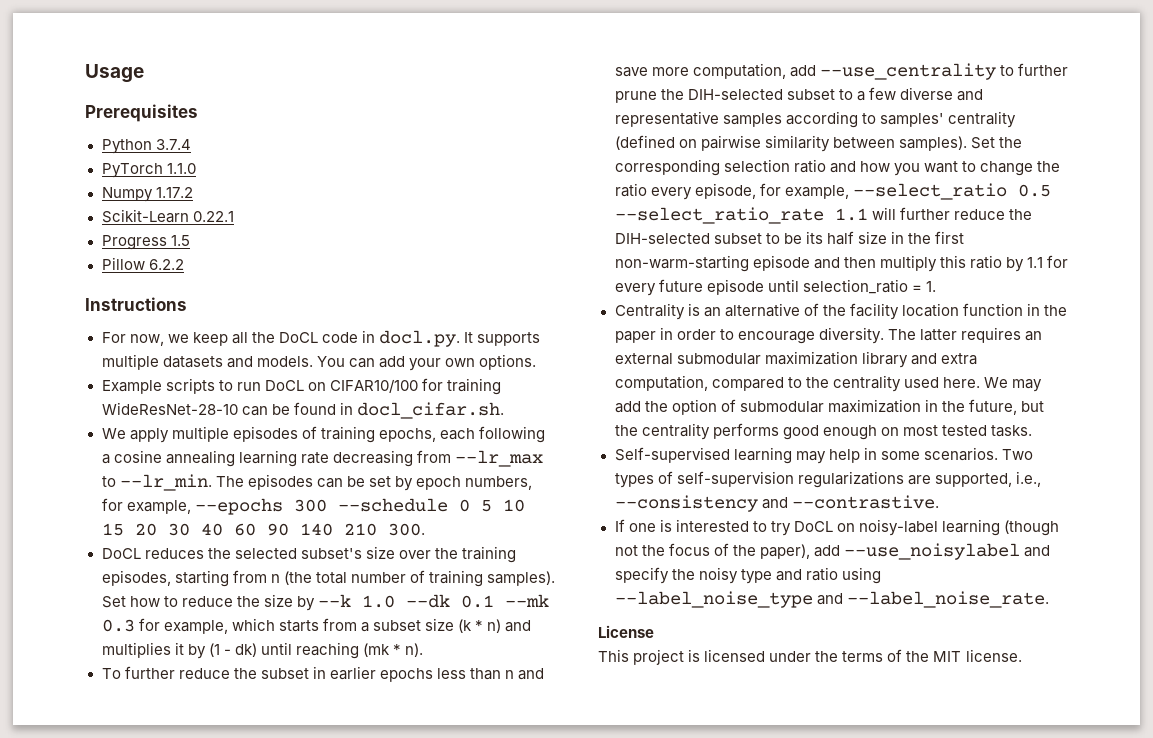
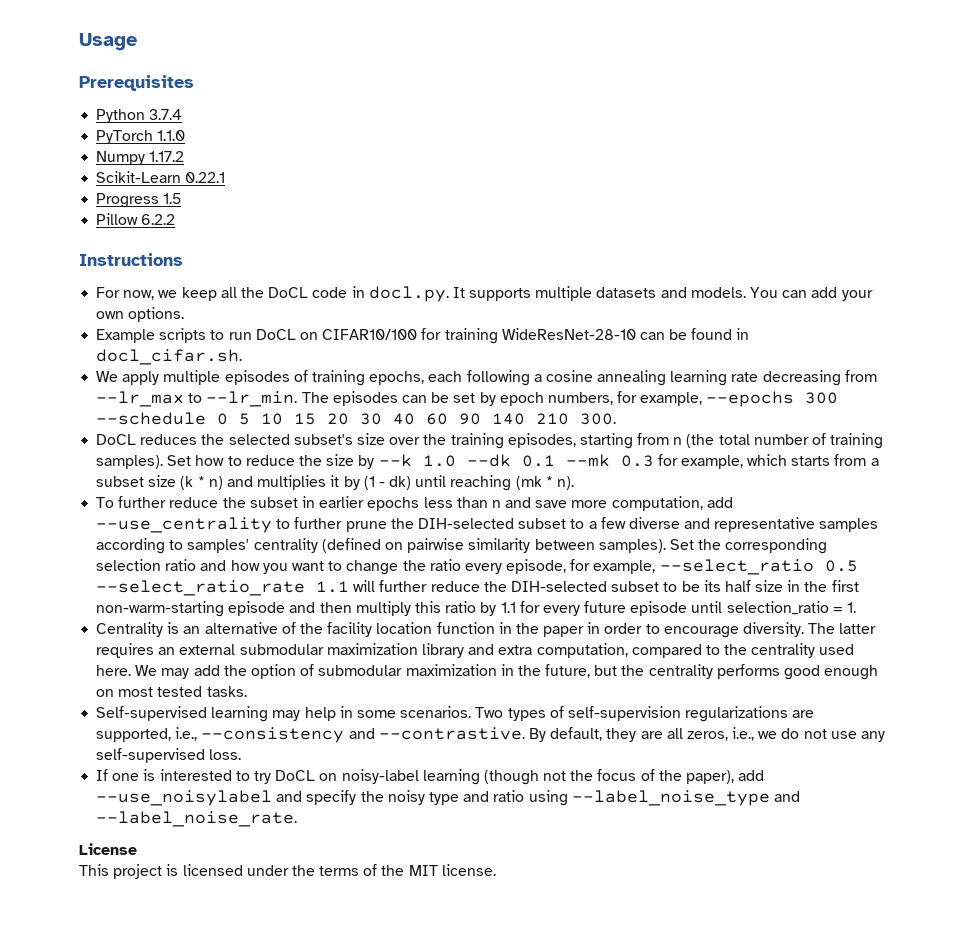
+ By default, they are all zeros, i.e., we do not use any self-supervised loss.

